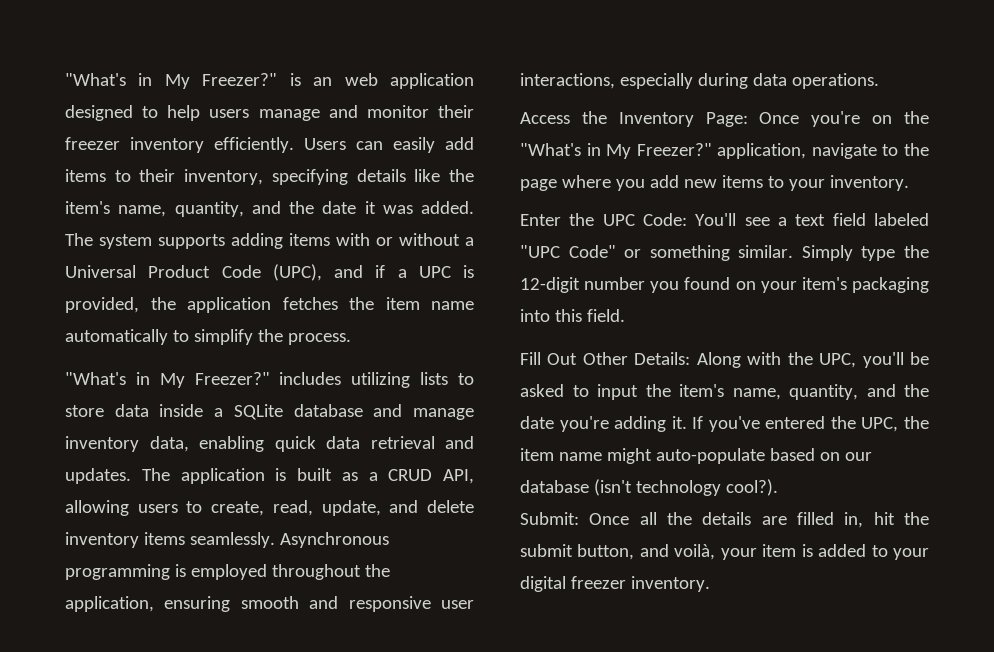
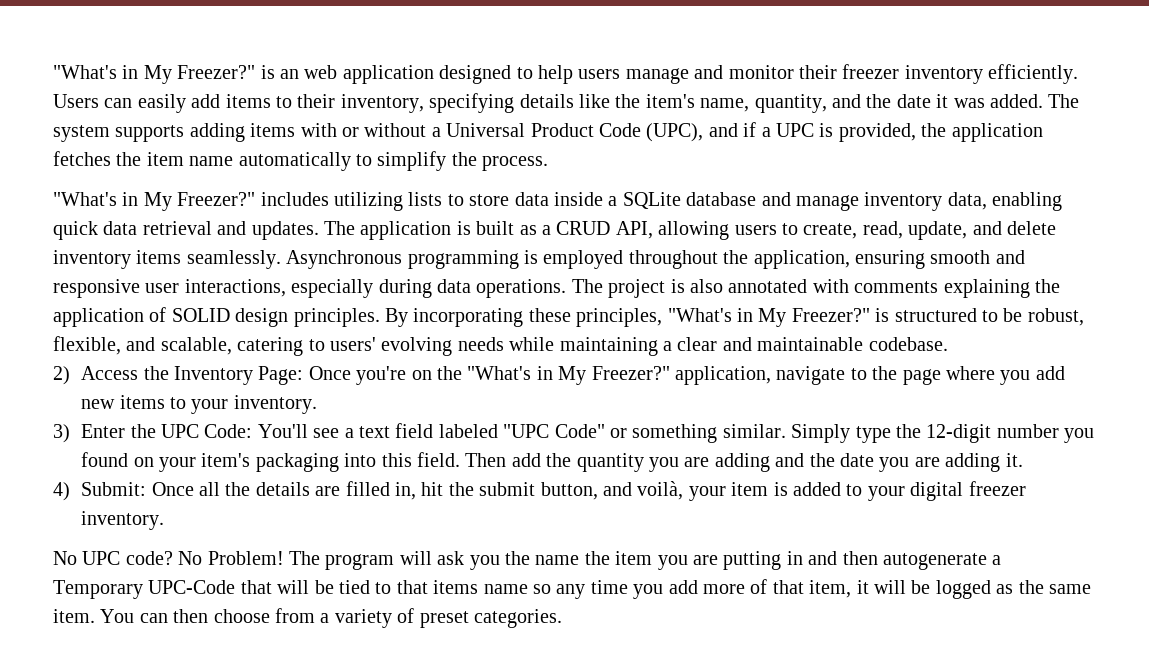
- Asynchronous programming is employed throughout the application, ensuring smooth and responsive user interactions, especially during data operations.
- Access the Inventory Page: Once you're on the "What's in My Freezer?" application, navigate to the page where you add new items to your inventory.
+ Asynchronous programming is employed throughout the application, ensuring smooth and responsive user interactions, especially during data operations. The project is also annotated with comments explaining the application of SOLID design principles. By incorporating these principles, "What's in My Freezer?" is structured to be robust, flexible, and scalable, catering to users' evolving needs while maintaining a clear and maintainable codebase.
+ 2) Access the Inventory Page: Once you're on the "What's in My Freezer?" application, navigate to the page where you add new items to your inventory.
- Enter the UPC Code: You'll see a text field labeled "UPC Code" or something similar.
+ 3) Enter the UPC Code: You'll see a text field labeled "UPC Code" or something similar.
- Simply type the 12-digit number you found on your item's packaging into this field.
- Fill Out Other Details: Along with the UPC, you'll be asked to input the item's name, quantity, and the date you're adding it. If you've entered the UPC, the item name might auto-populate based on our database (isn't technology cool?).
- Submit: Once all the details are filled in, hit the submit button, and voilà, your item is added to your digital freezer inventory.
+ Simply type the 12-digit number you found on your item's packaging into this field. Then add the quantity you are adding and the date you are adding it.
+ 4) Submit: Once all the details are filled in, hit the submit button, and voilà, your item is added to your digital freezer inventory.
+ No UPC code? No Problem! The program will ask you the name the item you are putting in and then autogenerate a Temporary UPC-Code that will be tied to that items name so any time you add more of that item, it will be logged as the same item. You can then choose from a variety of preset categories.

